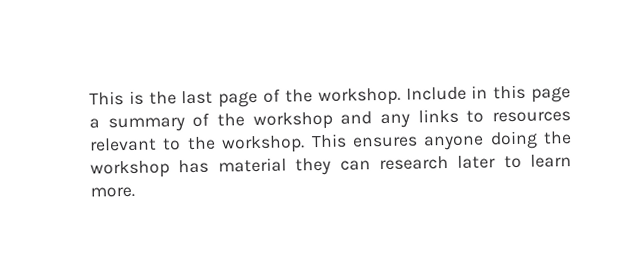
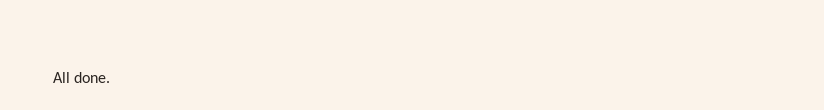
- This is the last page of the workshop. Include in this page a summary of the workshop and any links to resources relevant to the workshop. This ensures anyone doing the workshop has material they can research later to learn more.
+ All done.

